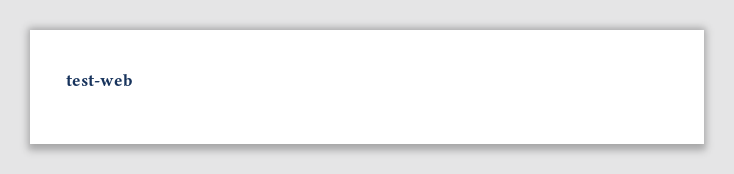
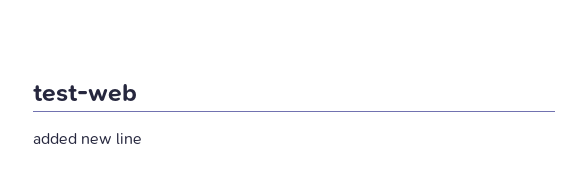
+ added new line

